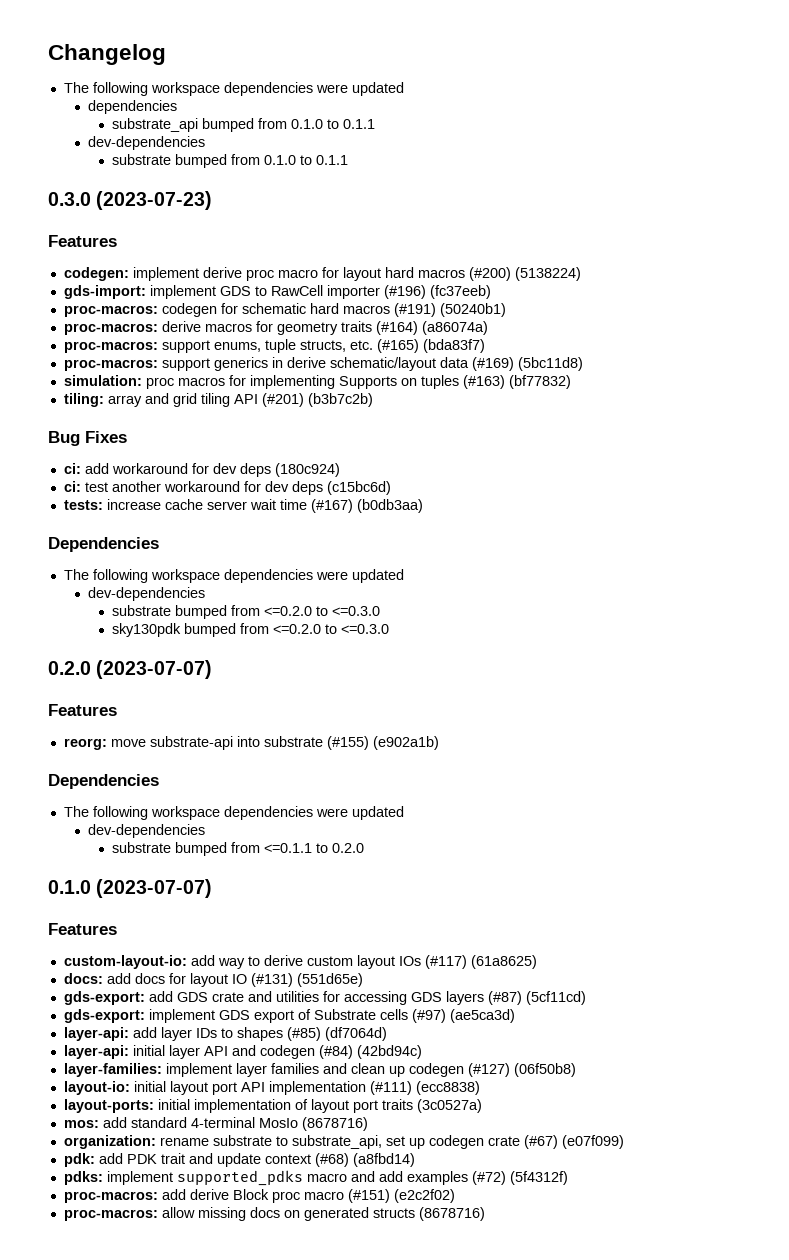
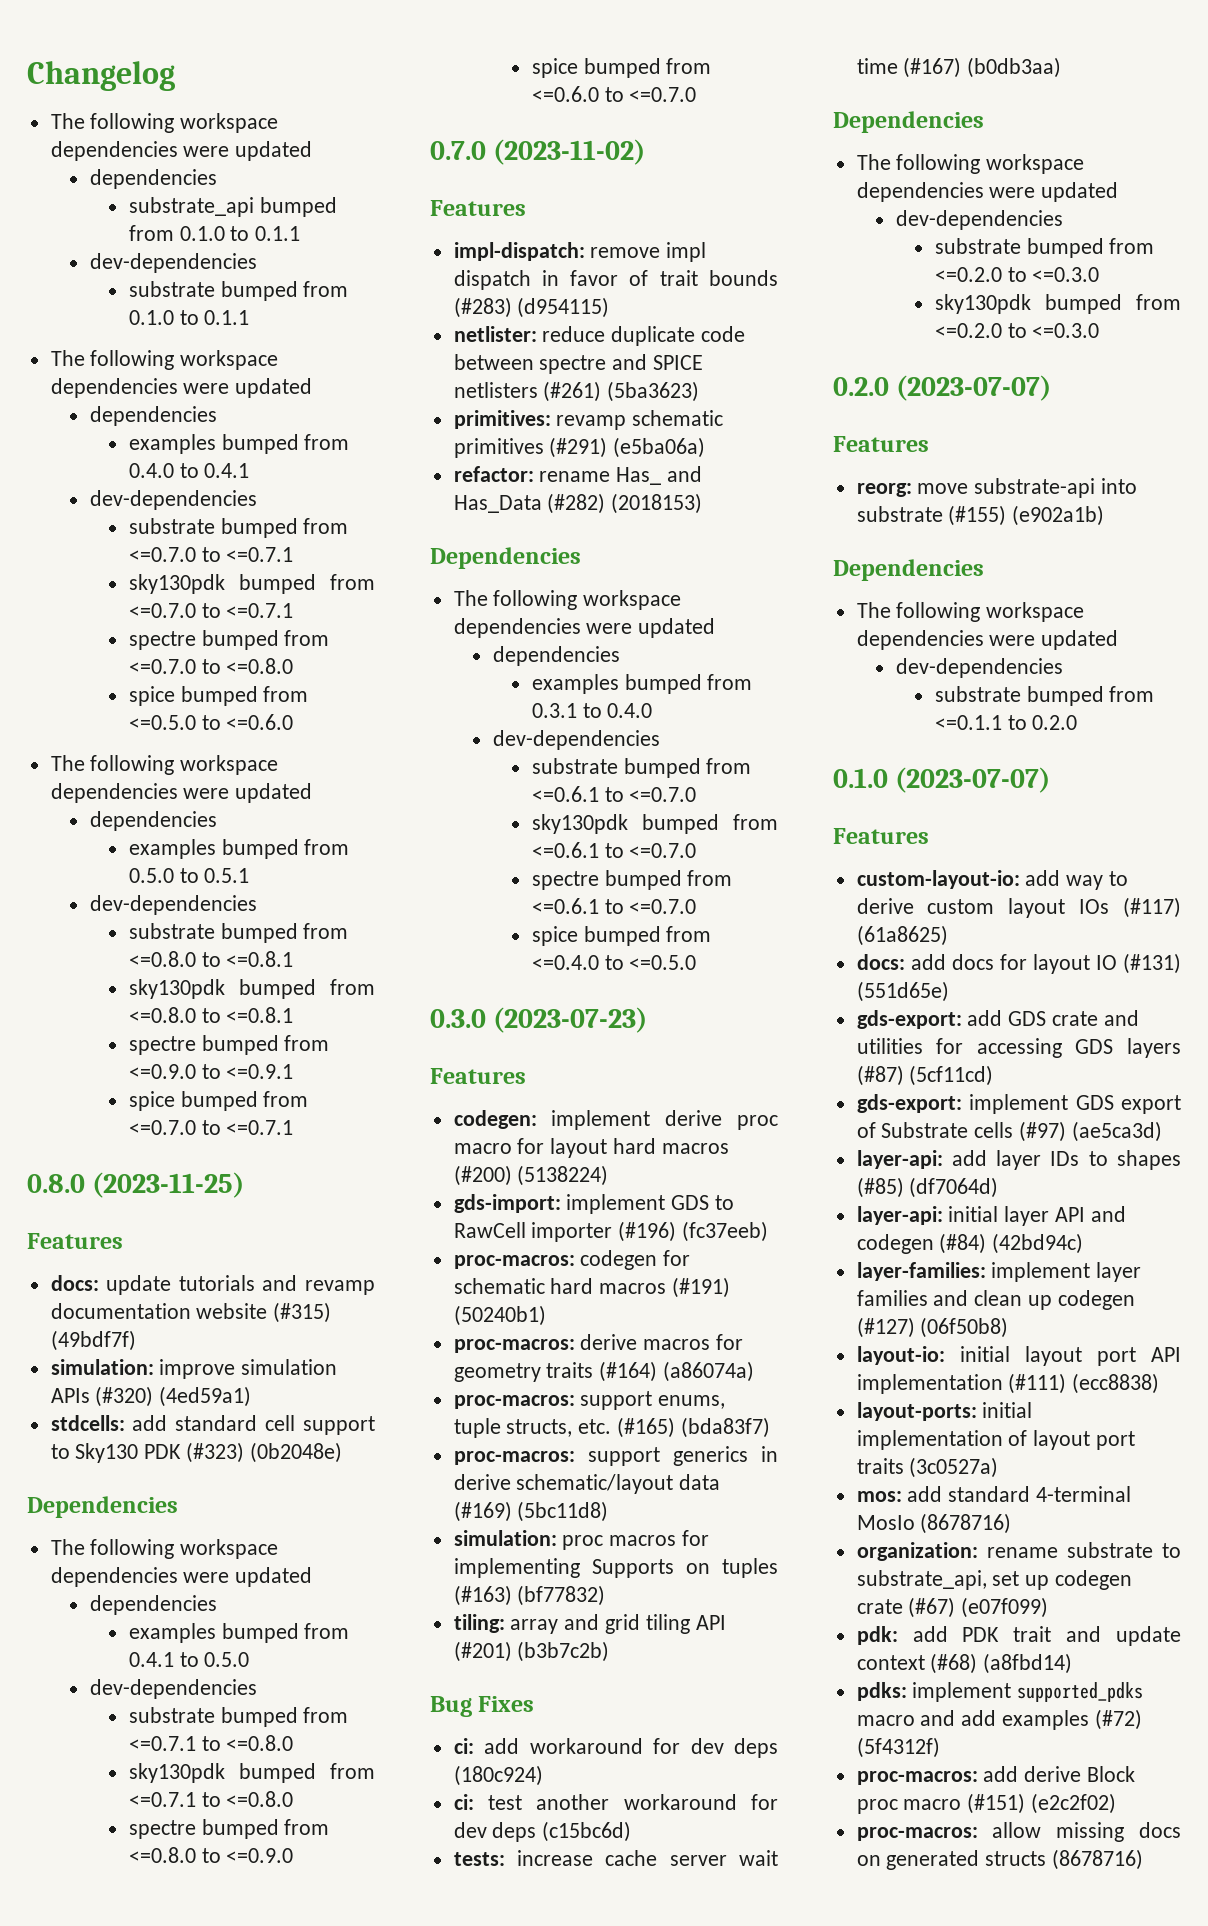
  substrate bumped from 0.1.0 to 0.1.1
+ The following workspace dependencies were updated
+ dependencies
+ examples bumped from 0.4.0 to 0.4.1
+ dev-dependencies
+ substrate bumped from <=0.7.0 to <=0.7.1
+ sky130pdk bumped from <=0.7.0 to <=0.7.1
+ spectre bumped from <=0.7.0 to <=0.8.0
+ spice bumped from <=0.5.0 to <=0.6.0
+ The following workspace dependencies were updated
+ dependencies
+ examples bumped from 0.5.0 to 0.5.1
+ dev-dependencies
+ substrate bumped from <=0.8.0 to <=0.8.1
+ sky130pdk bumped from <=0.8.0 to <=0.8.1
+ spectre bumped from <=0.9.0 to <=0.9.1
+ spice bumped from <=0.7.0 to <=0.7.1
+ 0.8.0 (2023-11-25)
+ Features
+ docs: update tutorials and revamp documentation website (#315) (49bdf7f)
+ simulation: improve simulation APIs (#320) (4ed59a1)
+ stdcells: add standard cell support to Sky130 PDK (#323) (0b2048e)
+ Dependencies
+ The following workspace dependencies were updated
+ dependencies
+ examples bumped from 0.4.1 to 0.5.0
+ dev-dependencies
+ substrate bumped from <=0.7.1 to <=0.8.0
+ sky130pdk bumped from <=0.7.1 to <=0.8.0
+ spectre bumped from <=0.8.0 to <=0.9.0
+ spice bumped from <=0.6.0 to <=0.7.0
+ 0.7.0 (2023-11-02)
+ Features
+ impl-dispatch: remove impl dispatch in favor of trait bounds (#283) (d954115)
+ netlister: reduce duplicate code between spectre and SPICE netlisters (#261) (5ba3623)
+ primitives: revamp schematic primitives (#291) (e5ba06a)
+ refactor: rename Has_ and Has_Data (#282) (2018153)
+ Dependencies
+ The following workspace dependencies were updated
+ dependencies
+ examples bumped from 0.3.1 to 0.4.0
+ dev-dependencies
+ substrate bumped from <=0.6.1 to <=0.7.0
+ sky130pdk bumped from <=0.6.1 to <=0.7.0
+ spectre bumped from <=0.6.1 to <=0.7.0
+ spice bumped from <=0.4.0 to <=0.5.0

